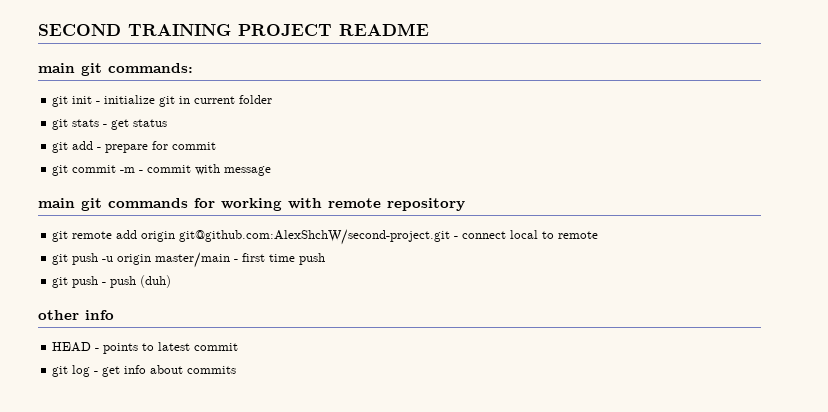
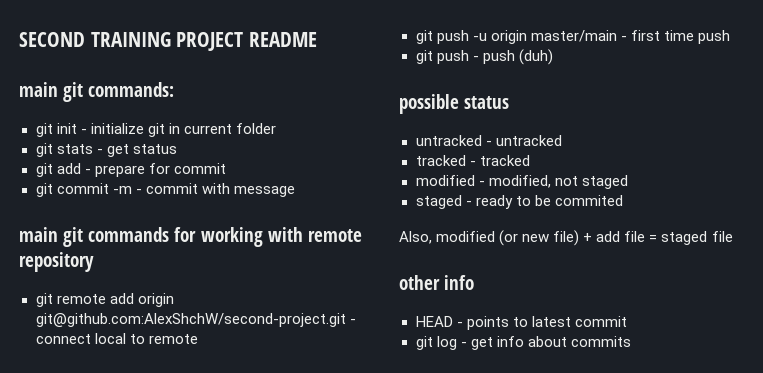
+ possible status
+ untracked - untracked
+ tracked - tracked
+ modified - modified, not staged
+ staged - ready to be commited
+ Also, modified (or new file) + add file = staged file

